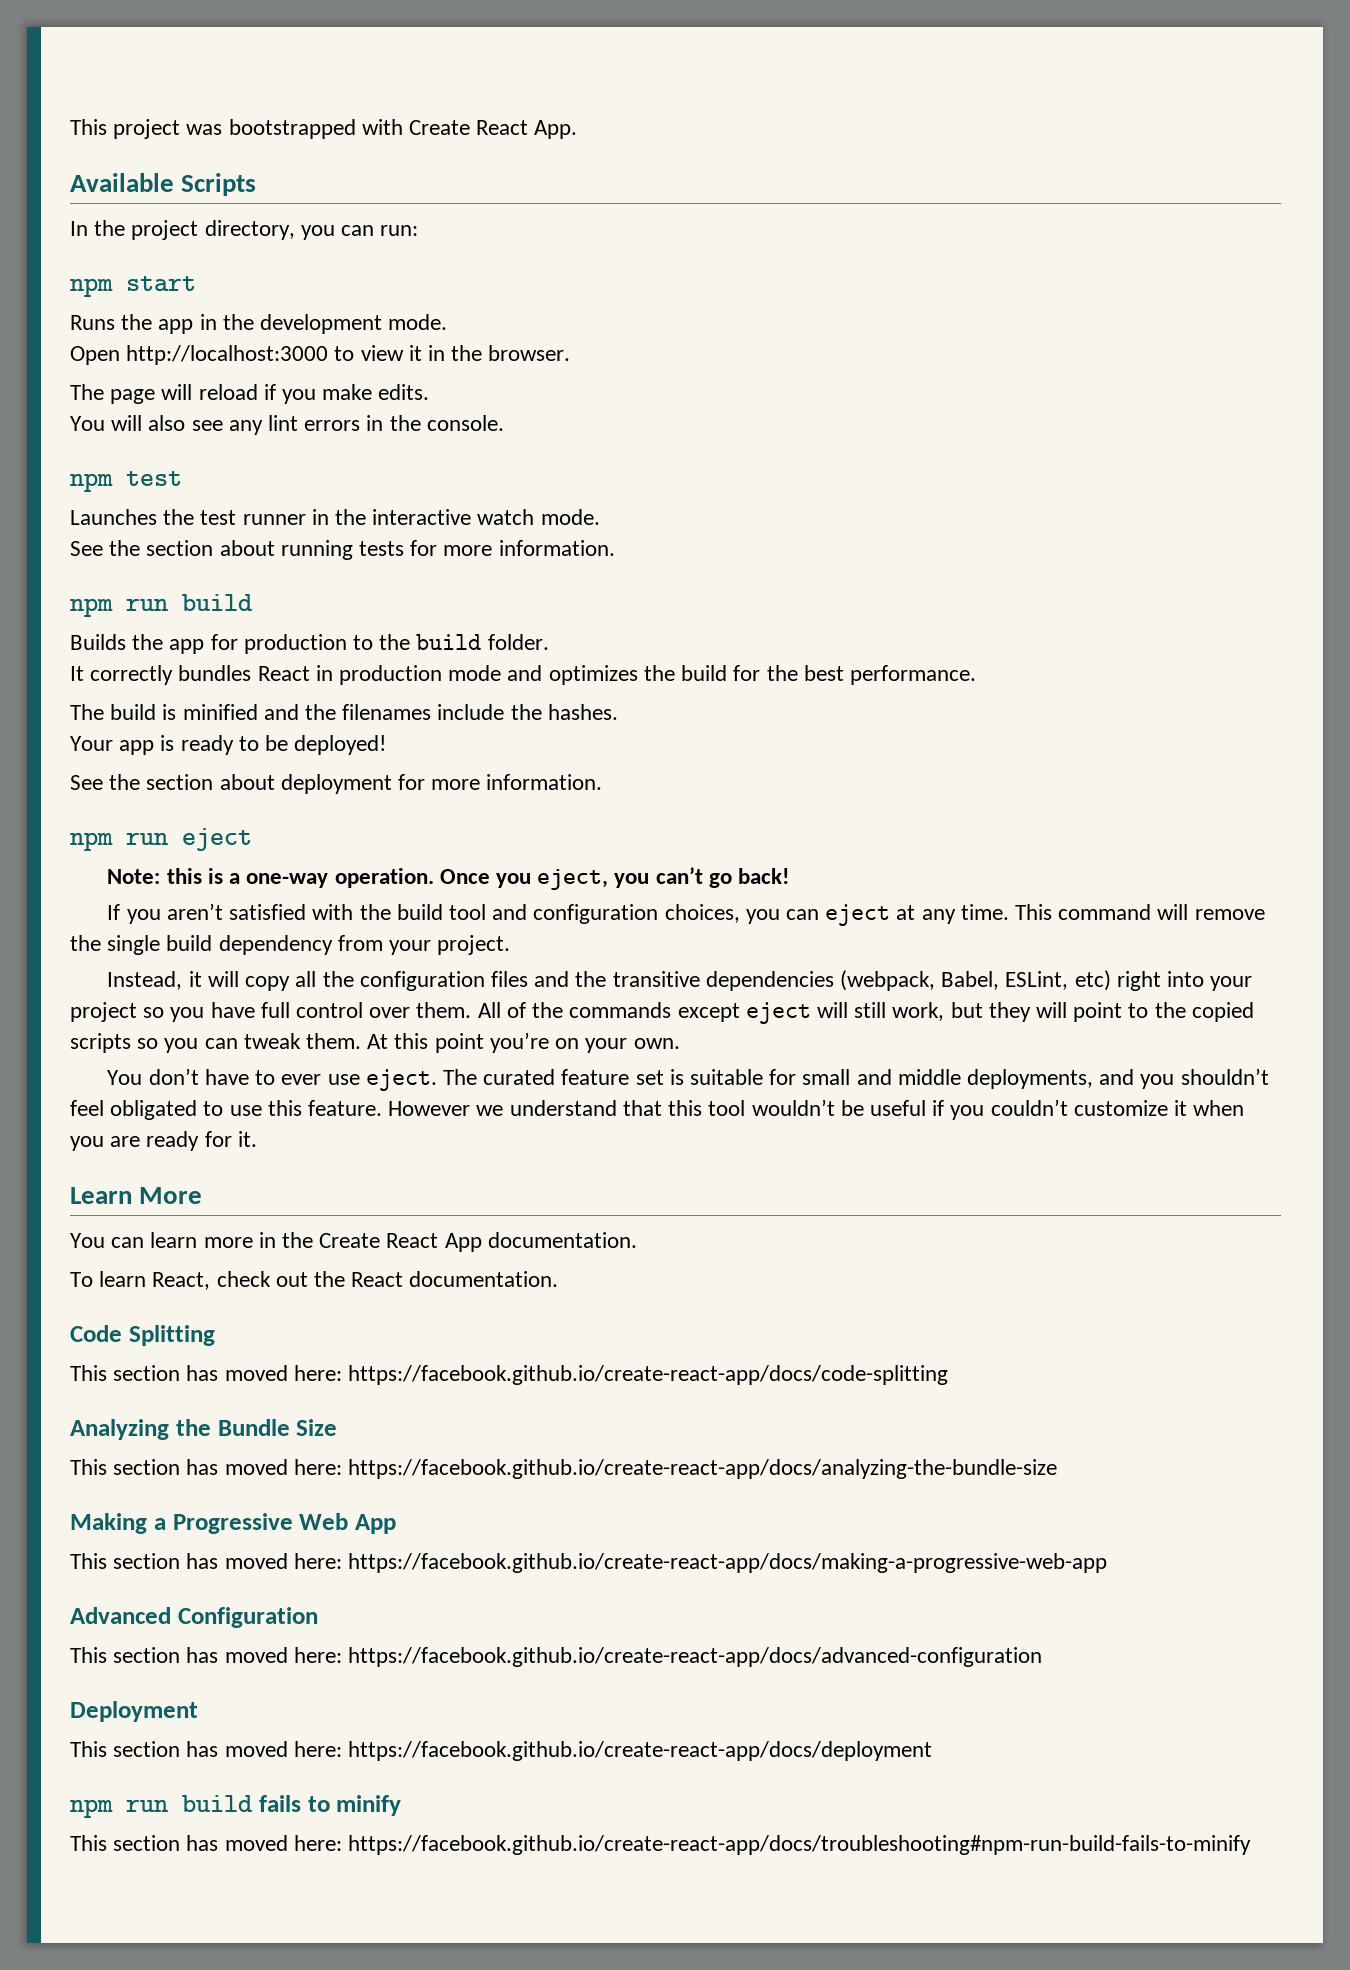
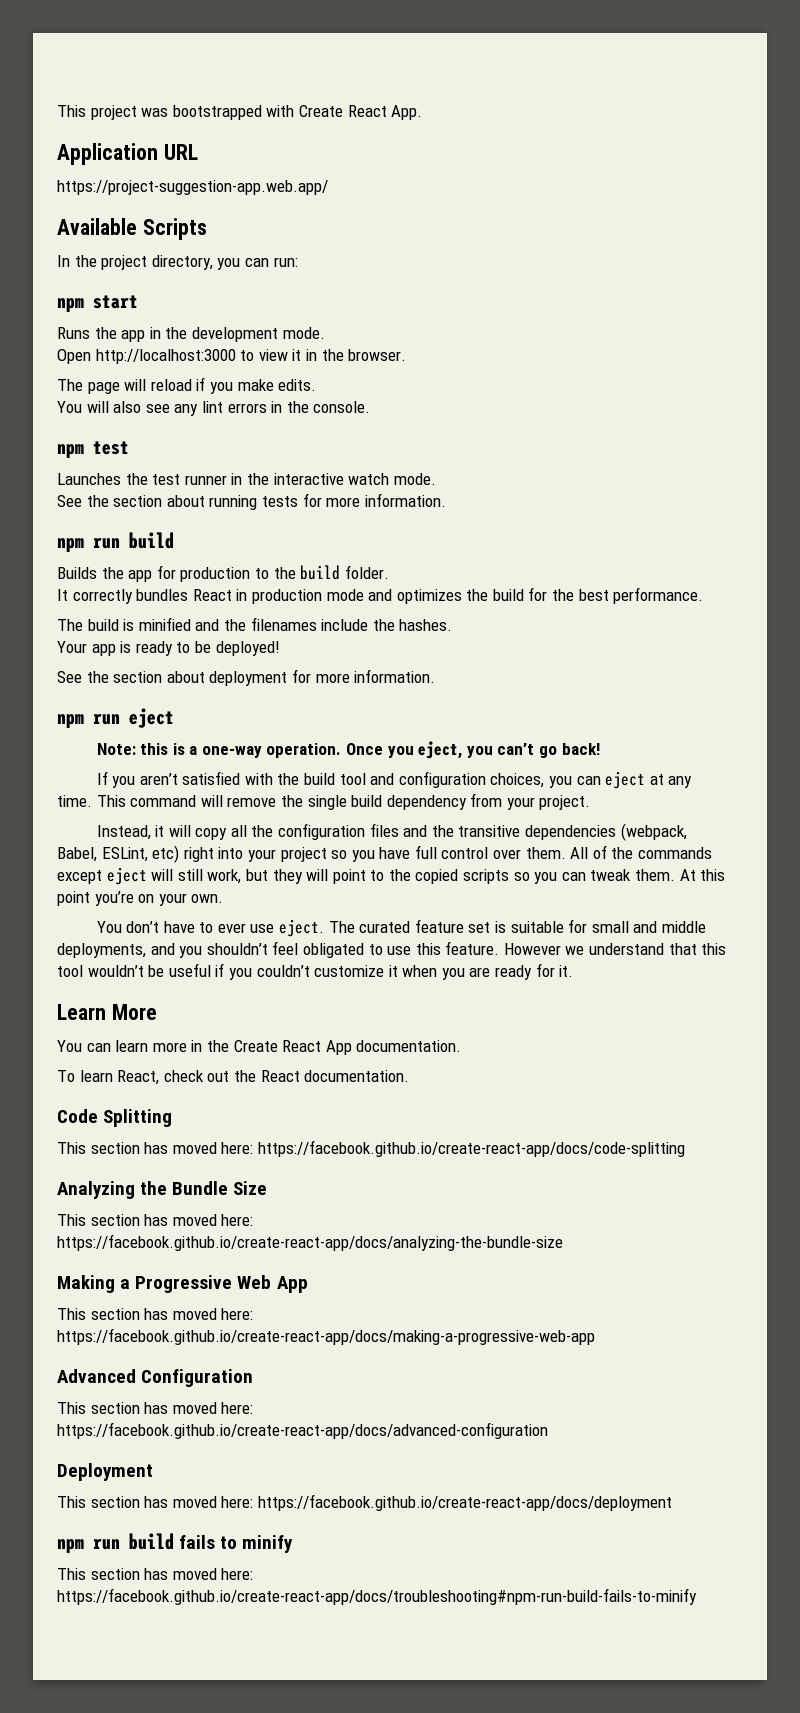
+ Application URL
+ https://project-suggestion-app.web.app/

